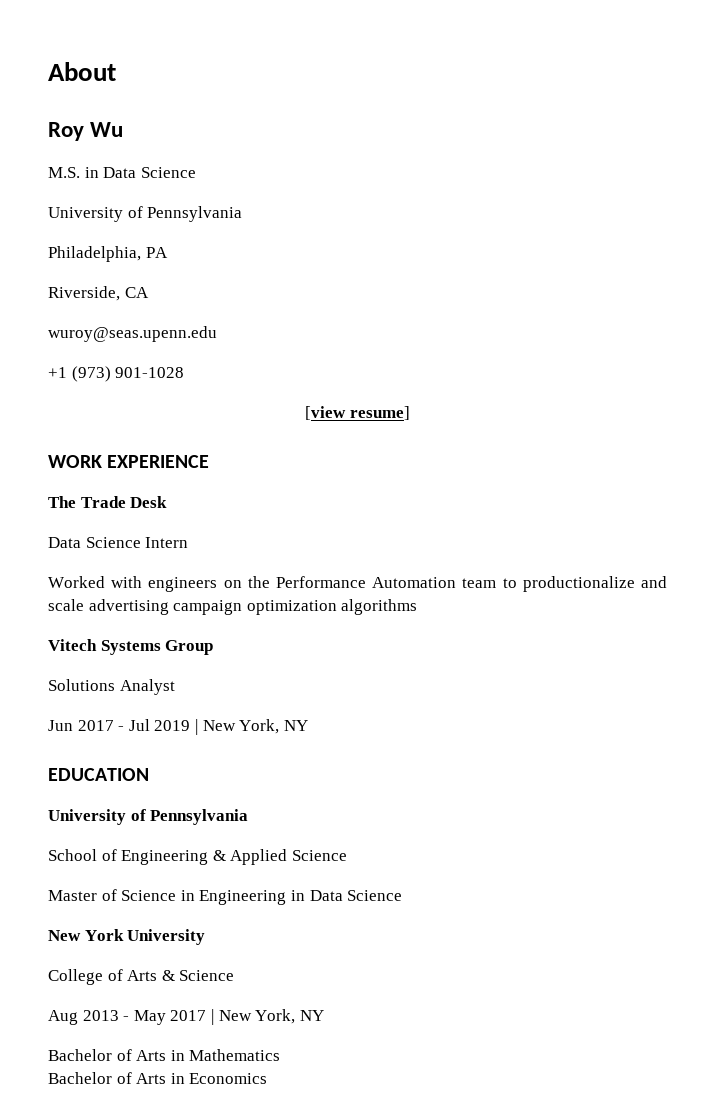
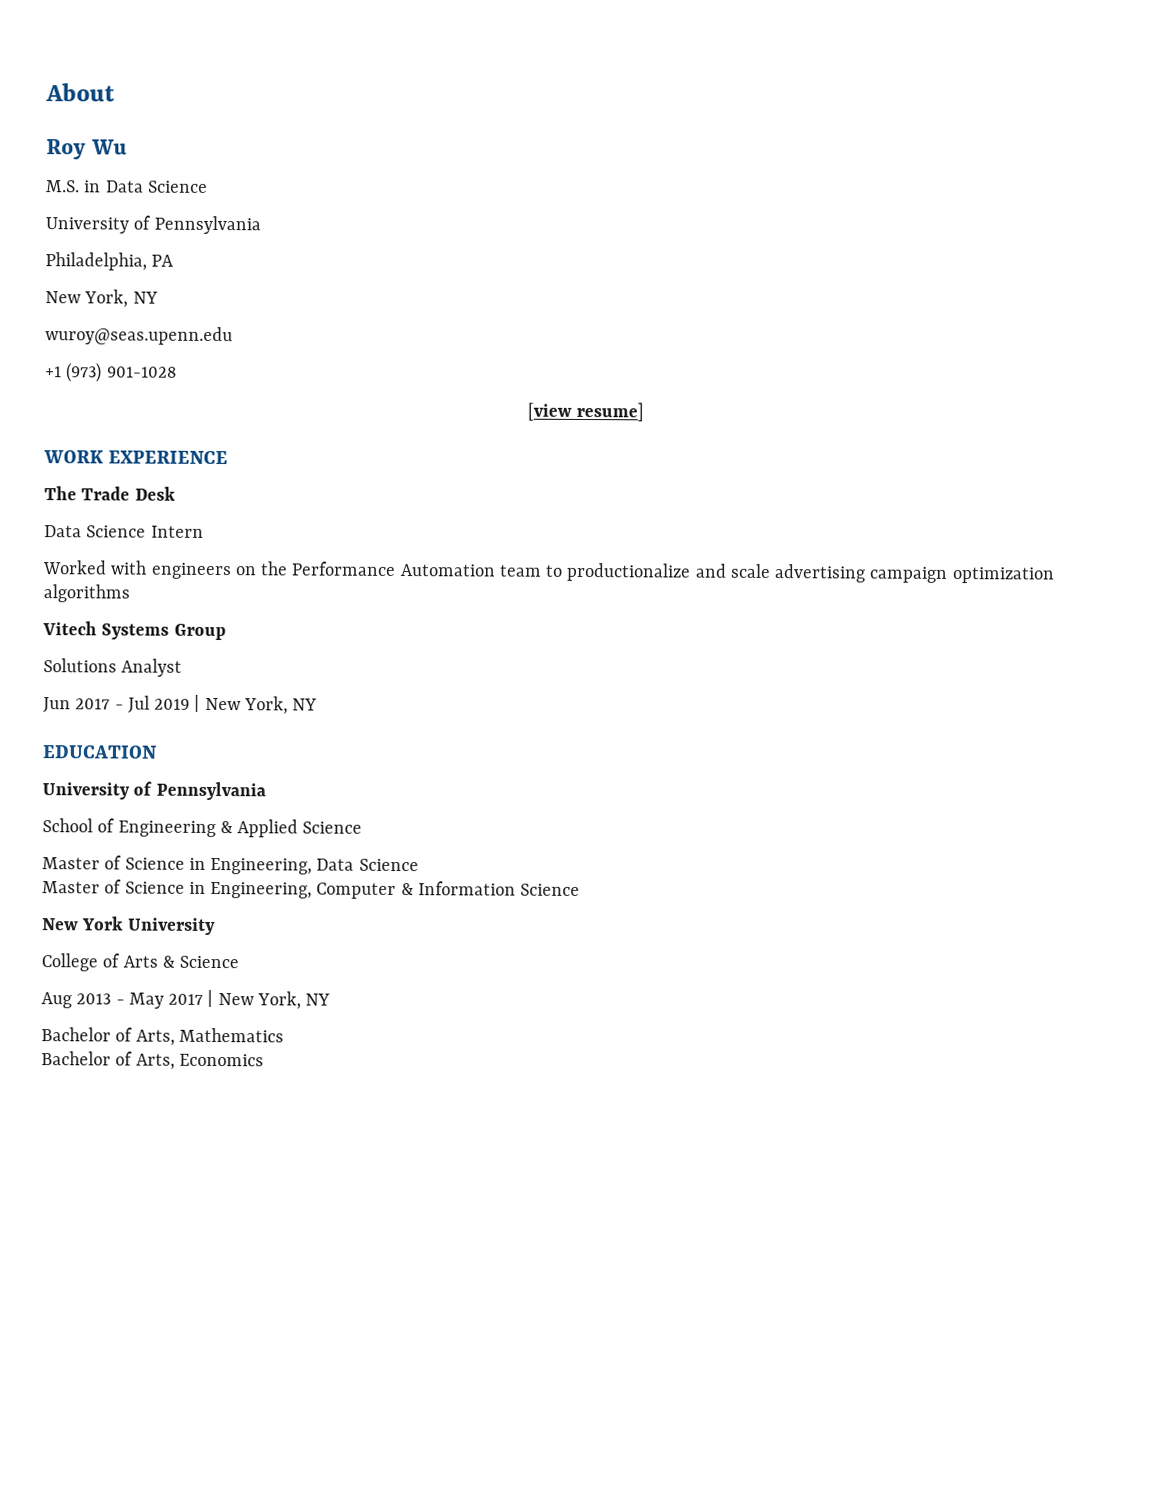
  Philadelphia, PA
- Riverside, CA
+ New York, NY
- Master of Science in Engineering in Data Science
+ Master of Science in Engineering, Data Science
+ Master of Science in Engineering, Computer & Information Science
- Bachelor of Arts in Mathematics
+ Bachelor of Arts, Mathematics
- Bachelor of Arts in Economics
+ Bachelor of Arts, Economics

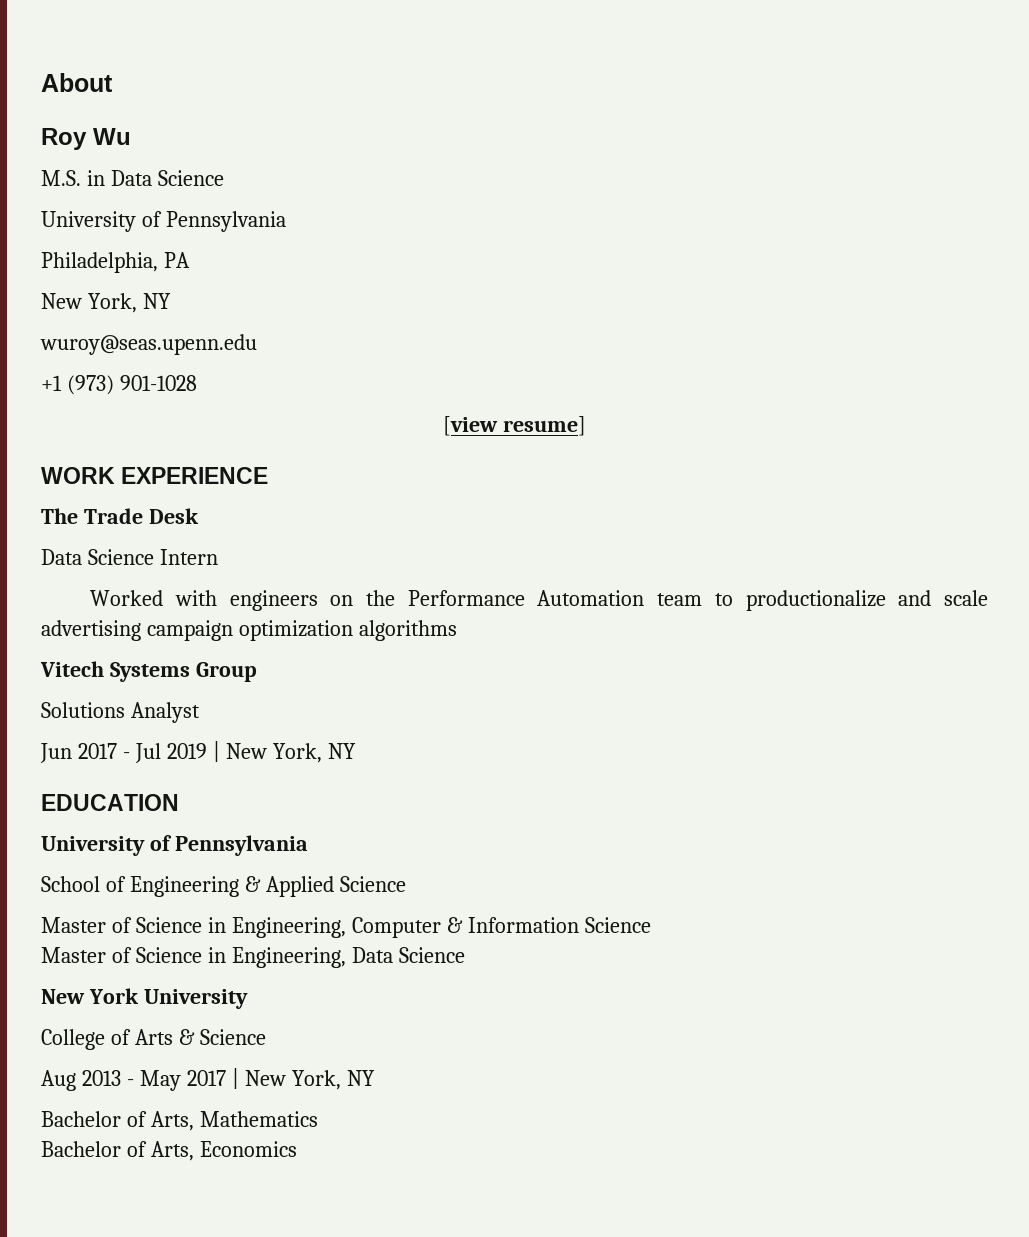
+ Master of Science in Engineering, Computer & Information Science
  Master of Science in Engineering, Data Science
- Master of Science in Engineering, Computer & Information Science

